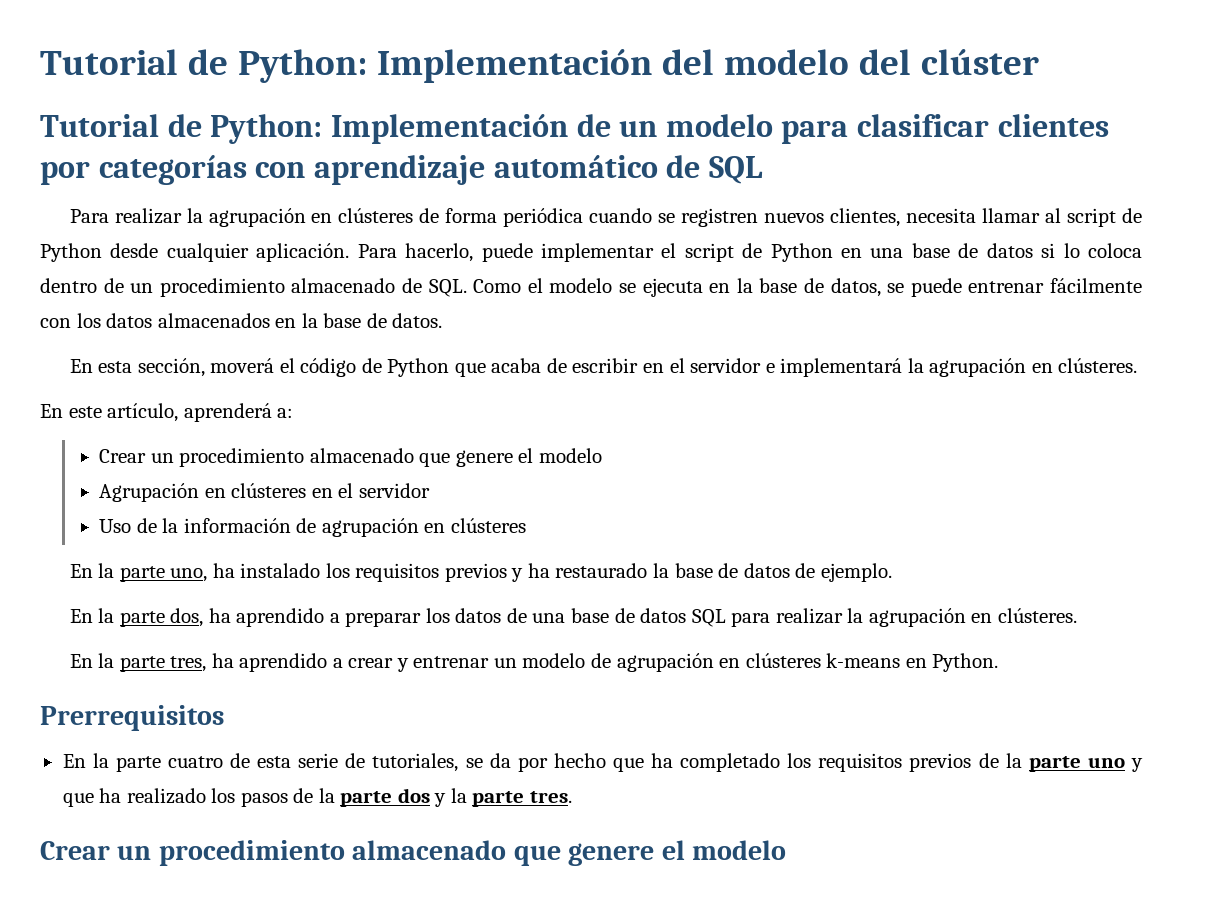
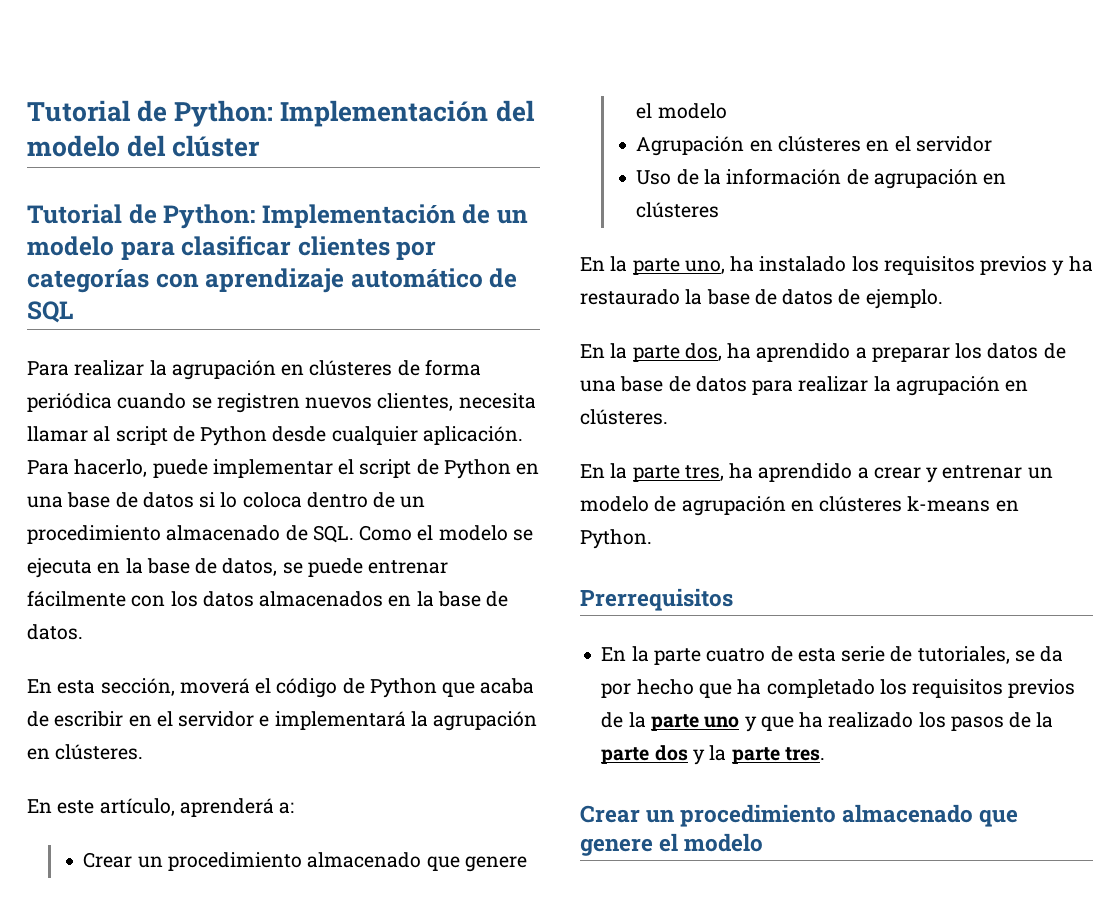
- En la parte dos, ha aprendido a preparar los datos de una base de datos SQL para realizar la agrupación en clústeres.
+ En la parte dos, ha aprendido a preparar los datos de una base de datos para realizar la agrupación en clústeres.

